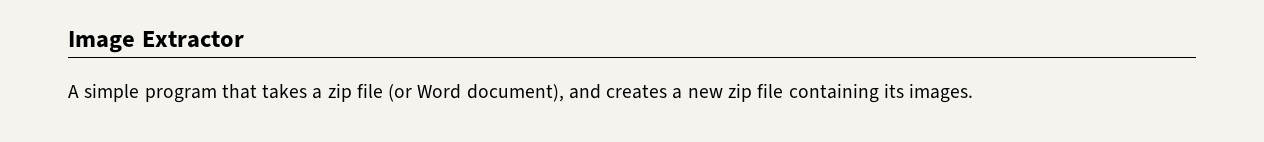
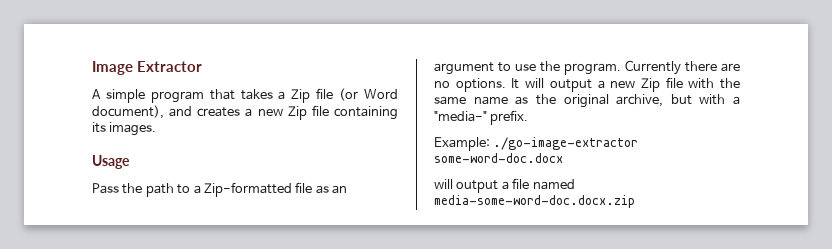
- A simple program that takes a zip file (or Word document), and creates a new zip file containing its images.
+ A simple program that takes a Zip file (or Word document), and creates a new Zip file containing its images.
+ Usage
+ Pass the path to a Zip-formatted file as an argument to use the program. Currently there are no options. It will output a new Zip file with the same name as the original archive, but with a "media-" prefix.
+ Example: ./go-image-extractor some-word-doc.docx
+ will output a file named media-some-word-doc.docx.zip

